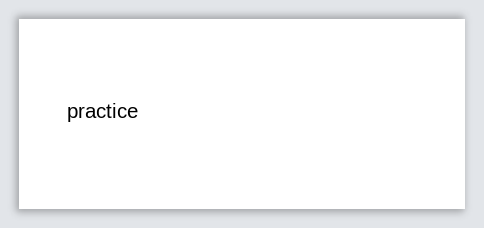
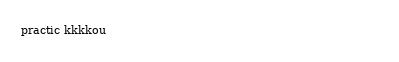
- practice
+ practic kkkkou

